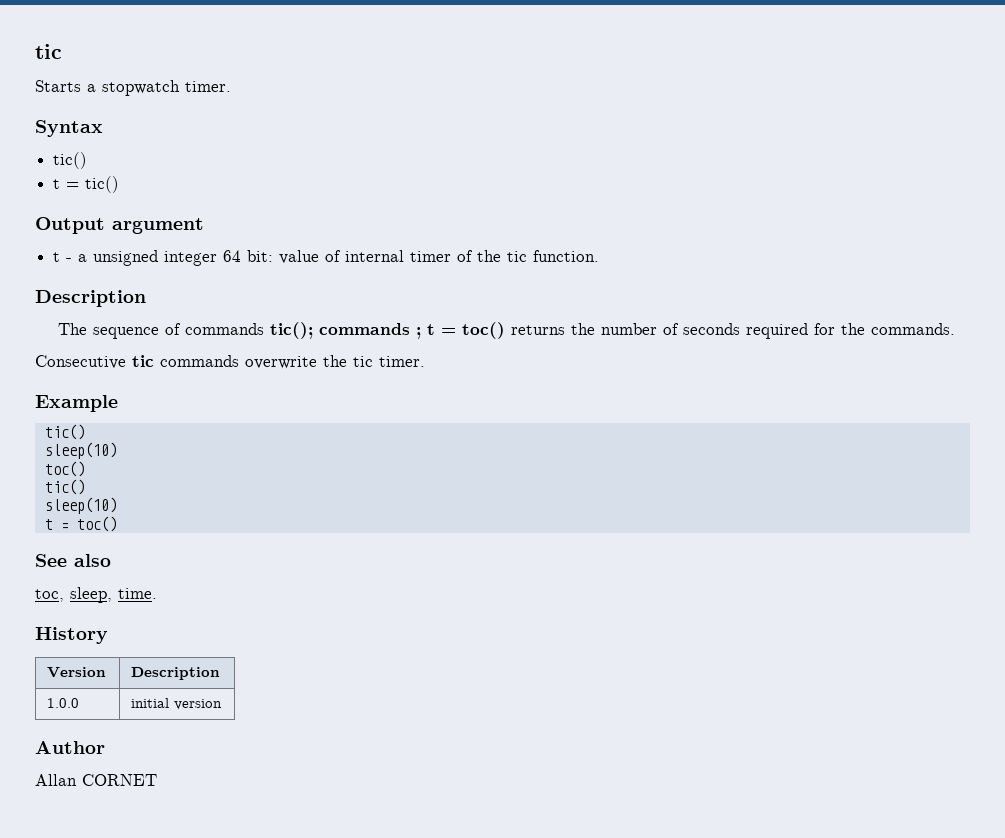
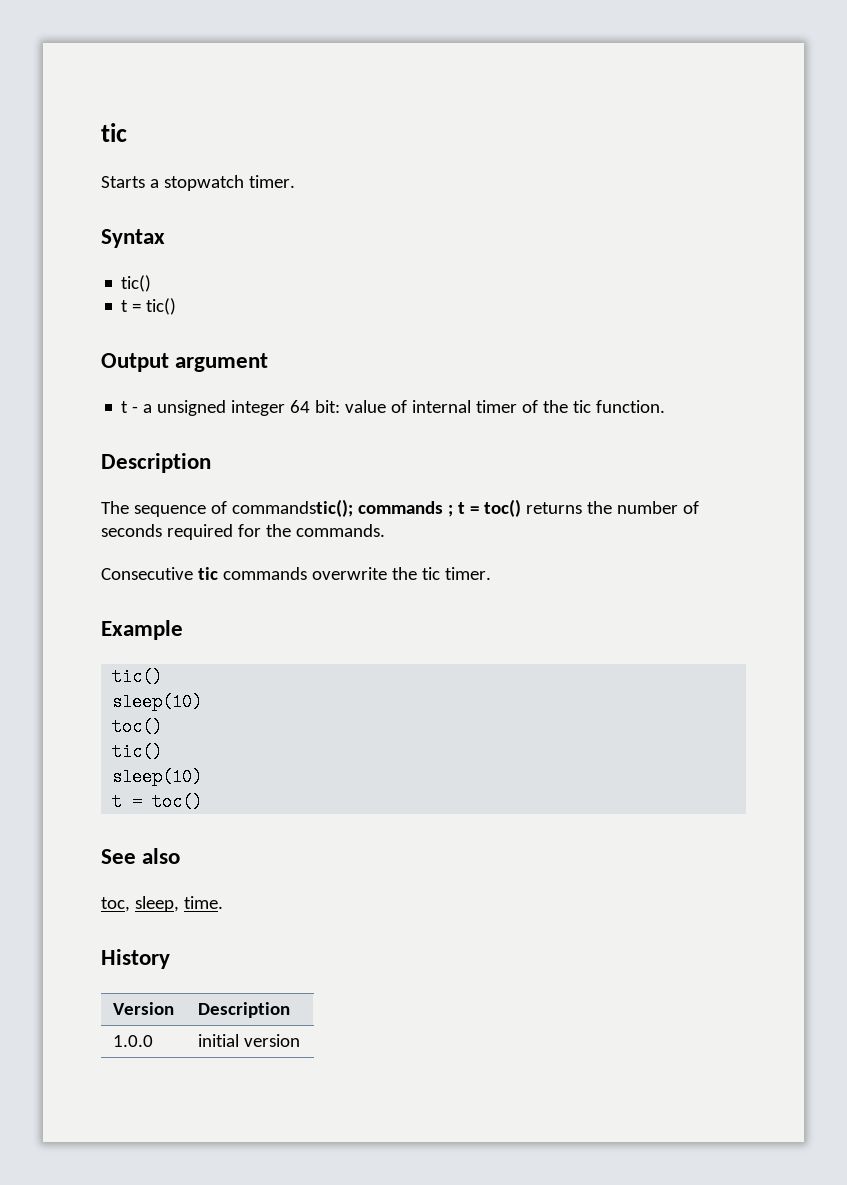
- The sequence of commands tic(); commands ; t = toc() returns the number of seconds required for the commands.
+ The sequence of commandstic(); commands ; t = toc() returns the number of seconds required for the commands.
- Author
- Allan CORNET

